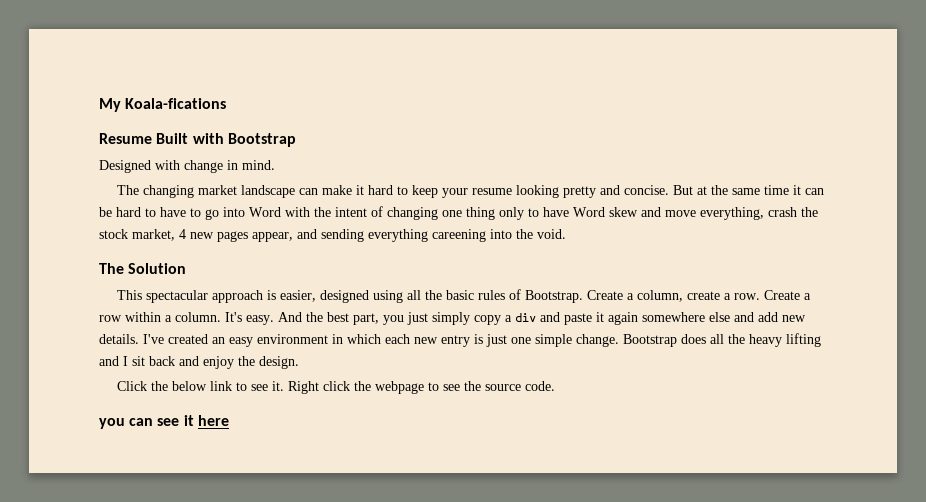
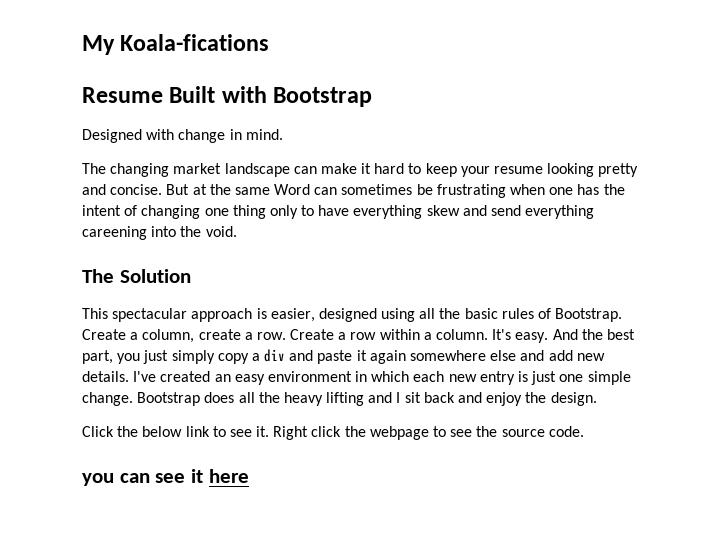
- But at the same time it can be hard to have to go into Word with the intent of changing one thing only to have Word skew and move everything, crash the stock market, 4 new pages appear, and sending everything careening into the void.
+ But at the same Word can sometimes be frustrating when one has the intent of changing one thing only to have everything skew and send everything careening into the void.

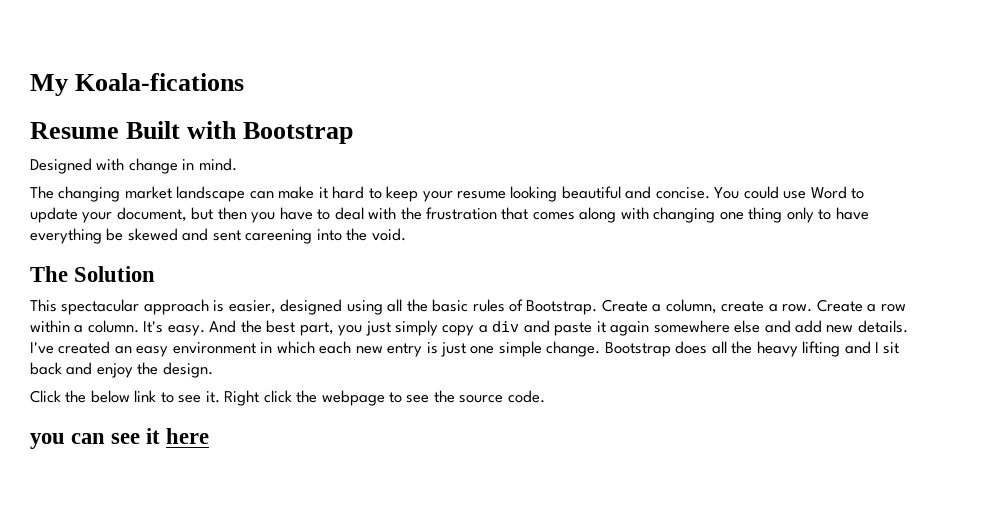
- The changing market landscape can make it hard to keep your resume looking pretty and concise.
+ The changing market landscape can make it hard to keep your resume looking beautiful and concise.
- But at the same Word can sometimes be frustrating when one has the intent of changing one thing only to have everything skew and send everything careening into the void.
+ You could use Word to update your document, but then you have to deal with the frustration that comes along with changing one thing only to have everything be skewed and sent careening into the void.

